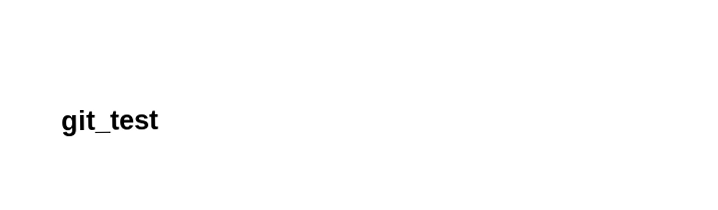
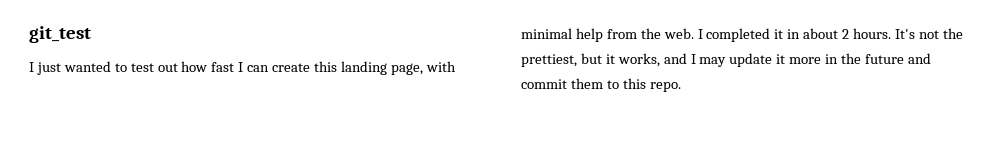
+ I just wanted to test out how fast I can create this landing page, with minimal help from the web. I completed it in about 2 hours. It's not the prettiest, but it works, and I may update it more in the future and commit them to this repo.

